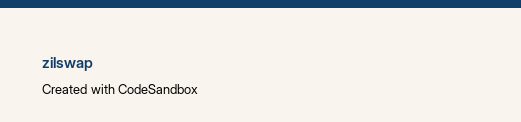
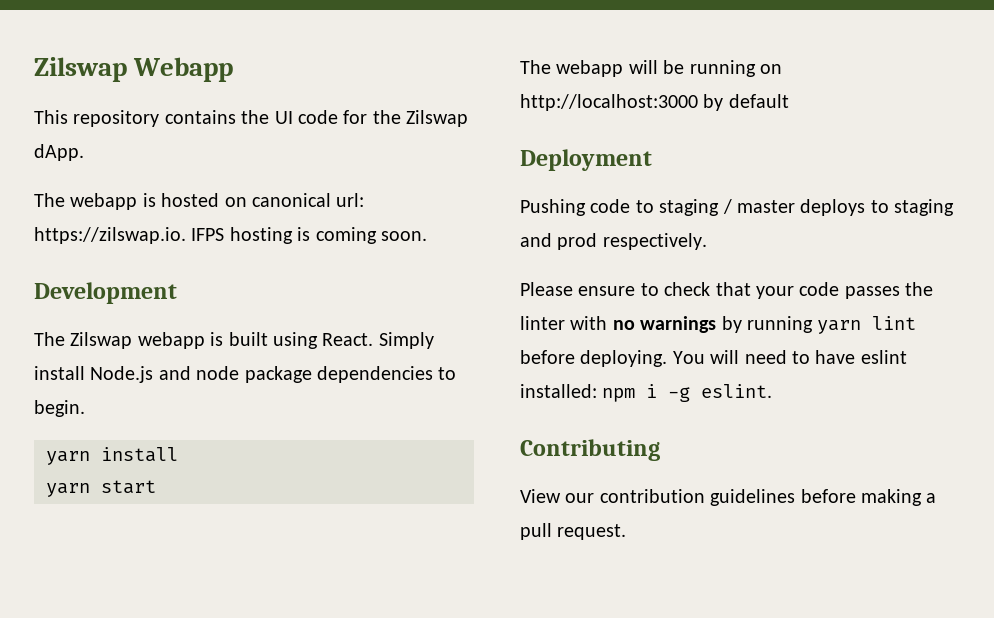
- zilswap
- Created with CodeSandbox
+ Zilswap Webapp
+ This repository contains the UI code for the Zilswap dApp.
+ The webapp is hosted on canonical url: https://zilswap.io. IFPS hosting is coming soon.
+ Development
+ The Zilswap webapp is built using React. Simply install Node.js and node package dependencies to begin.
+ yarn install
+ yarn start
+ The webapp will be running on http://localhost:3000 by default
+ Deployment
+ Pushing code to staging / master deploys to staging and prod respectively.
+ Please ensure to check that your code passes the linter with no warnings by running yarn lint before deploying. You will need to have eslint installed: npm i -g eslint.
+ Contributing
+ View our contribution guidelines before making a pull request.

